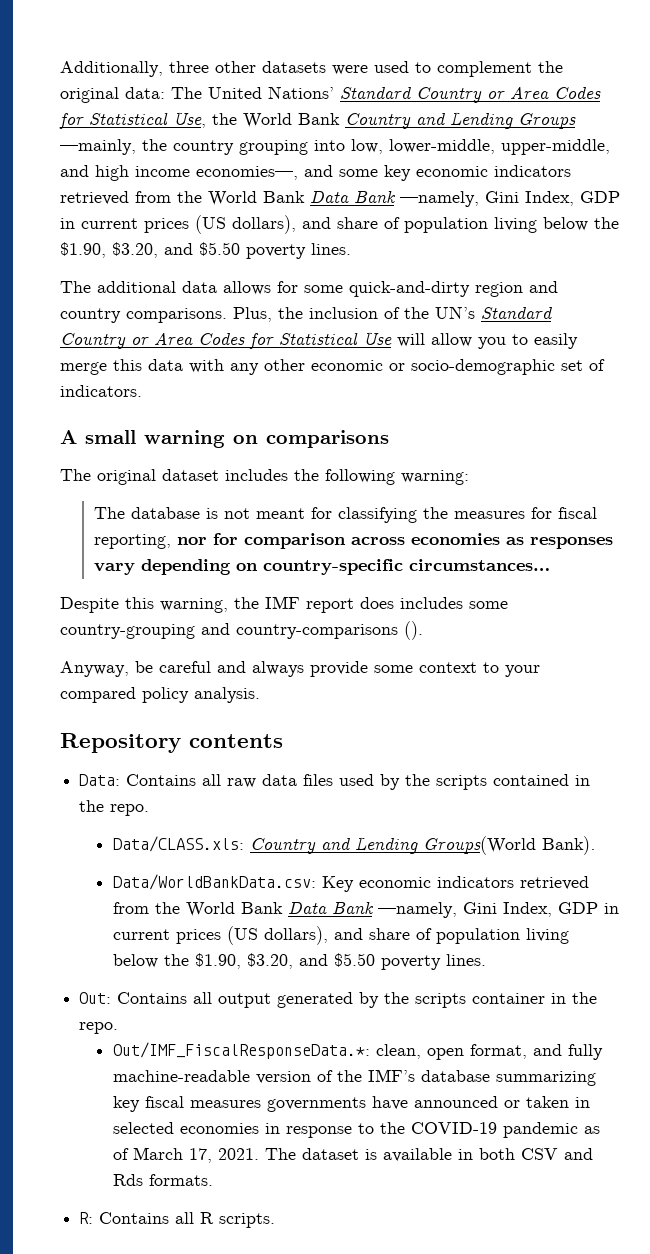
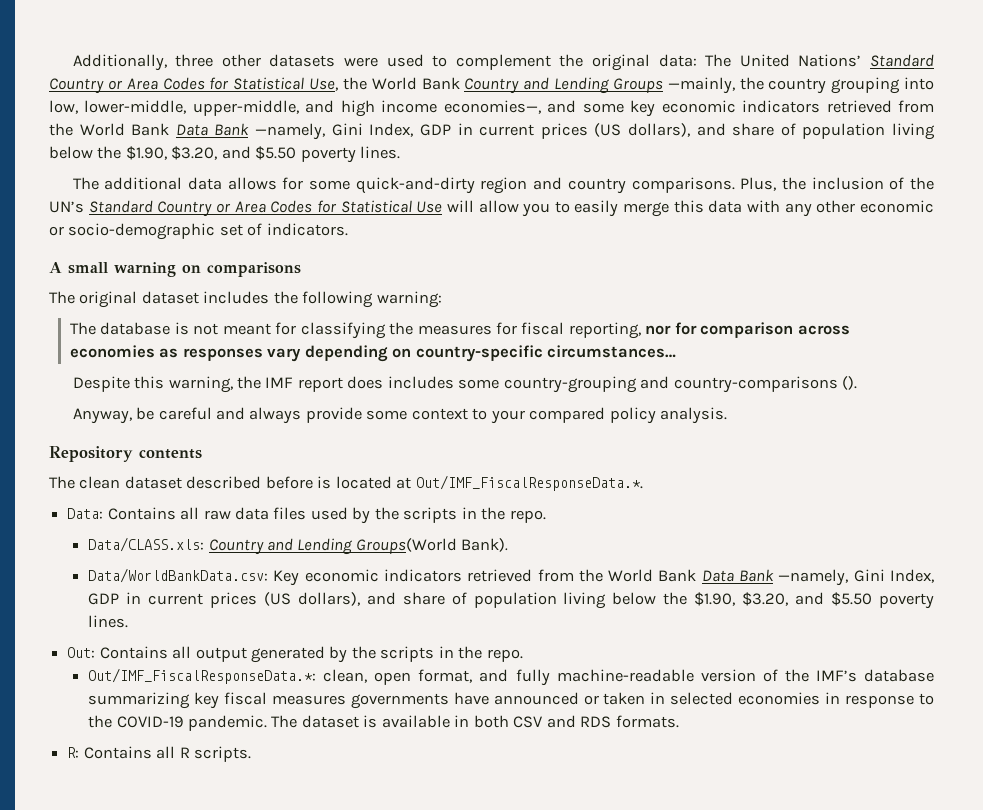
+ The clean dataset described before is located at Out/IMF_FiscalResponseData.*.
- Data: Contains all raw data files used by the scripts contained in the repo.
+ Data: Contains all raw data files used by the scripts in the repo.
- Out: Contains all output generated by the scripts container in the repo.
+ Out: Contains all output generated by the scripts in the repo.
- Out/IMF_FiscalResponseData.*: clean, open format, and fully machine-readable version of the IMF’s database summarizing key fiscal measures governments have announced or taken in selected economies in response to the COVID-19 pandemic as of March 17, 2021.
+ Out/IMF_FiscalResponseData.*: clean, open format, and fully machine-readable version of the IMF’s database summarizing key fiscal measures governments have announced or taken in selected economies in response to the COVID-19 pandemic.
- The dataset is available in both CSV and Rds formats.
+ The dataset is available in both CSV and RDS formats.

